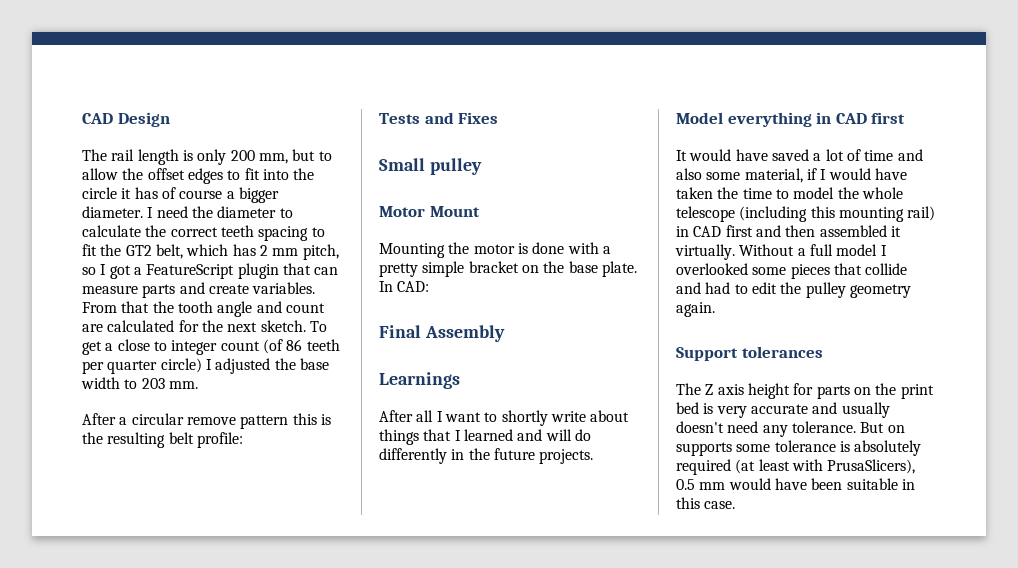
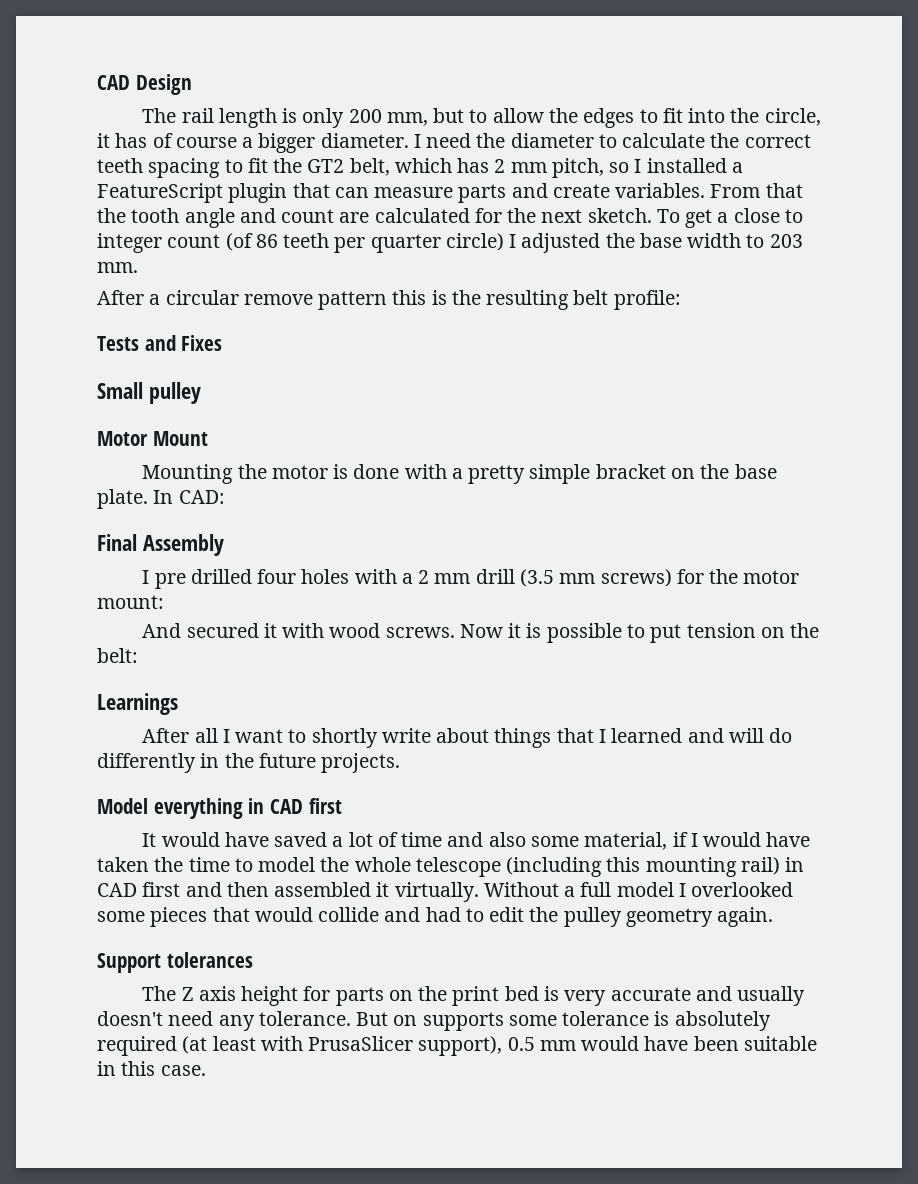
- The rail length is only 200 mm, but to allow the offset edges to fit into the circle it has of course a bigger diameter.
+ The rail length is only 200 mm, but to allow the edges to fit into the circle, it has of course a bigger diameter.
- I need the diameter to calculate the correct teeth spacing to fit the GT2 belt, which has 2 mm pitch, so I got a FeatureScript plugin that can measure parts and create variables.
+ I need the diameter to calculate the correct teeth spacing to fit the GT2 belt, which has 2 mm pitch, so I installed a FeatureScript plugin that can measure parts and create variables.
+ I pre drilled four holes with a 2 mm drill (3.5 mm screws) for the motor mount:
+ And secured it with wood screws. Now it is possible to put tension on the belt:
- Without a full model I overlooked some pieces that collide and had to edit the pulley geometry again.
+ Without a full model I overlooked some pieces that would collide and had to edit the pulley geometry again.
- But on supports some tolerance is absolutely required (at least with PrusaSlicers), 0.5 mm would have been suitable in this case.
+ But on supports some tolerance is absolutely required (at least with PrusaSlicer support), 0.5 mm would have been suitable in this case.

